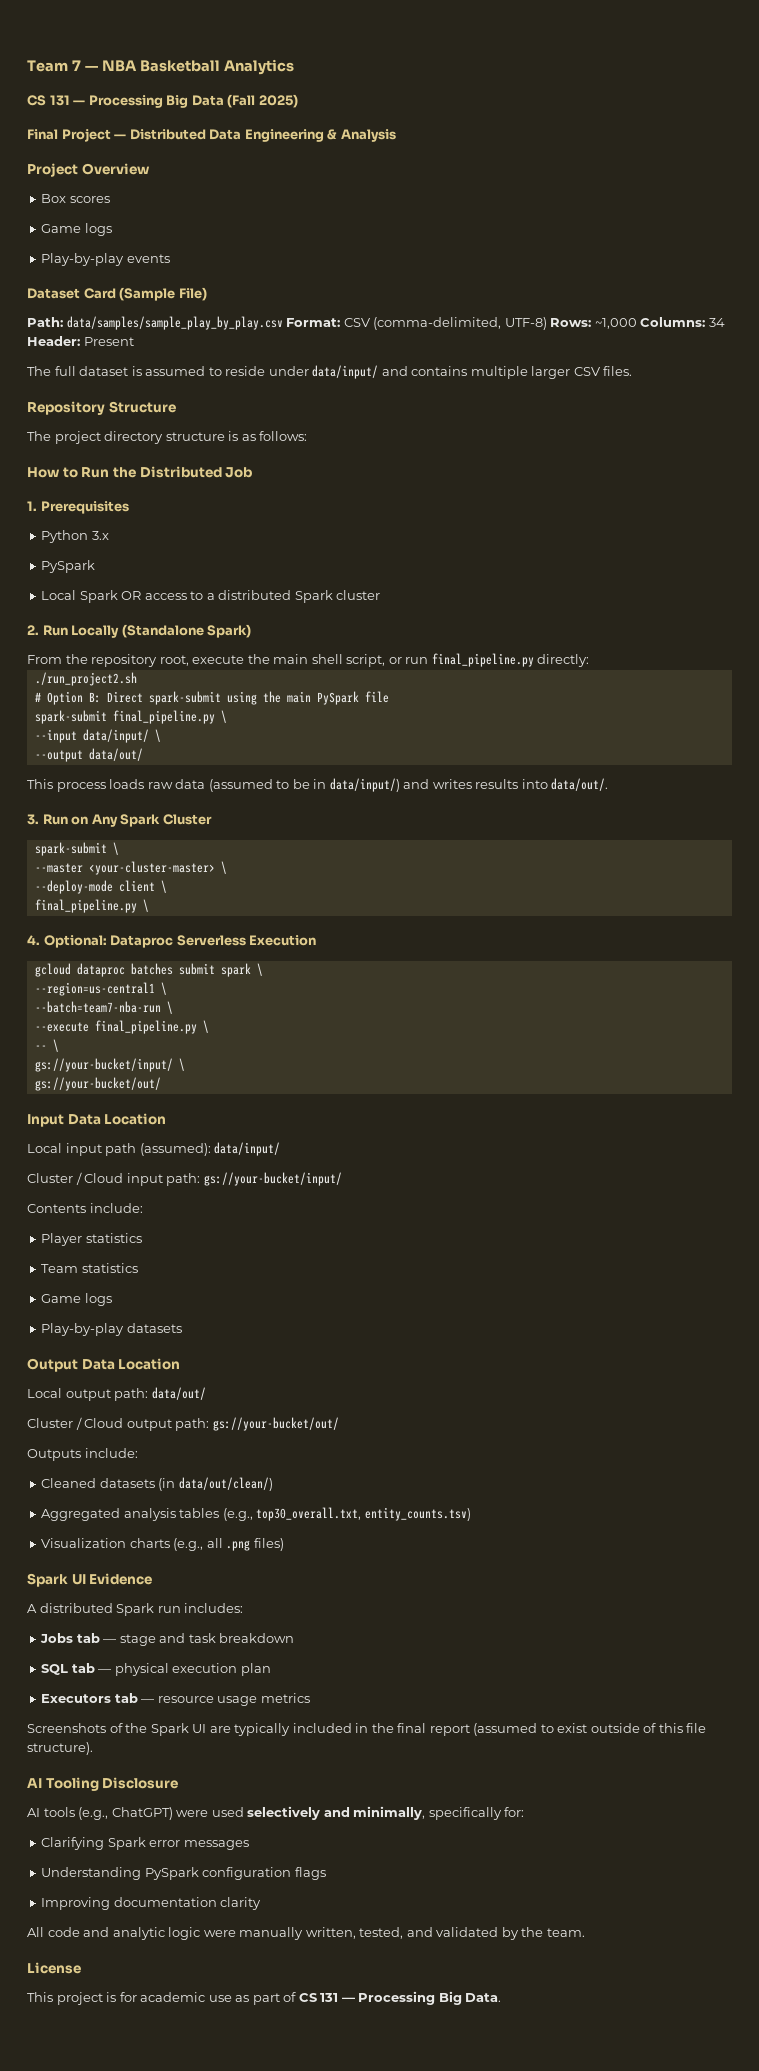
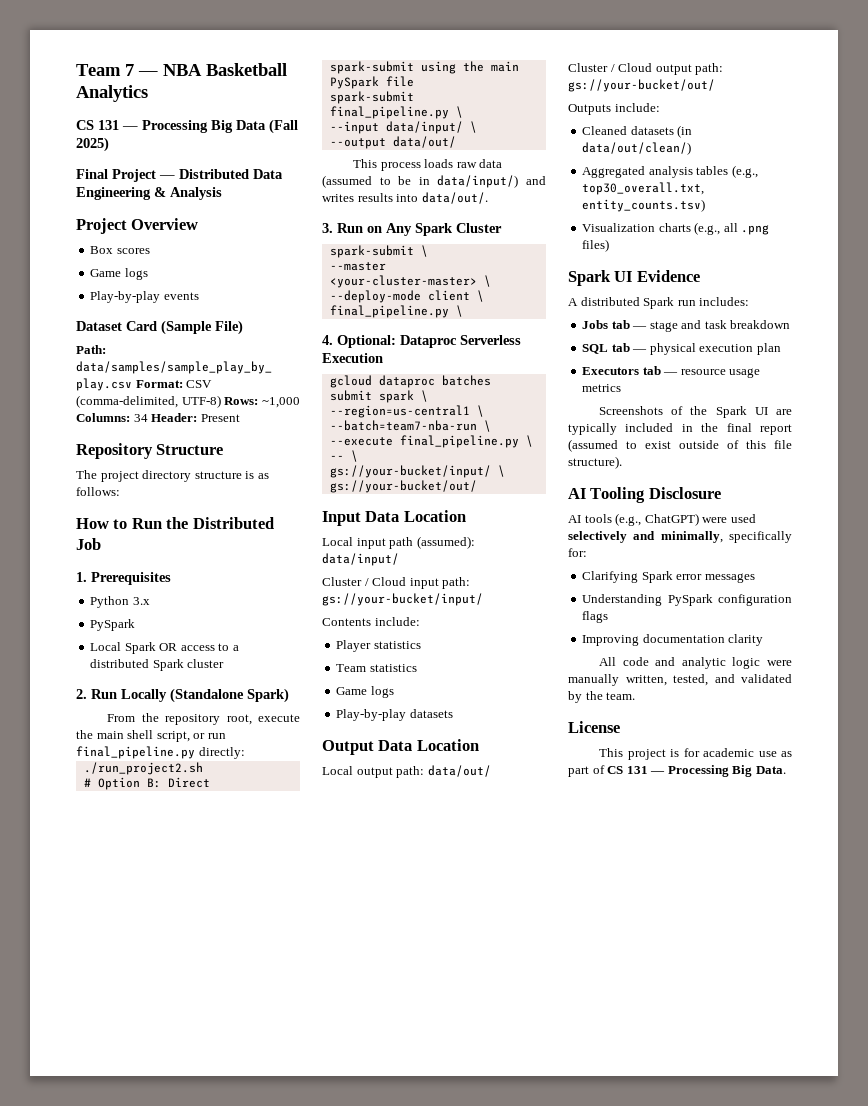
- The full dataset is assumed to reside under data/input/ and contains multiple larger CSV files.

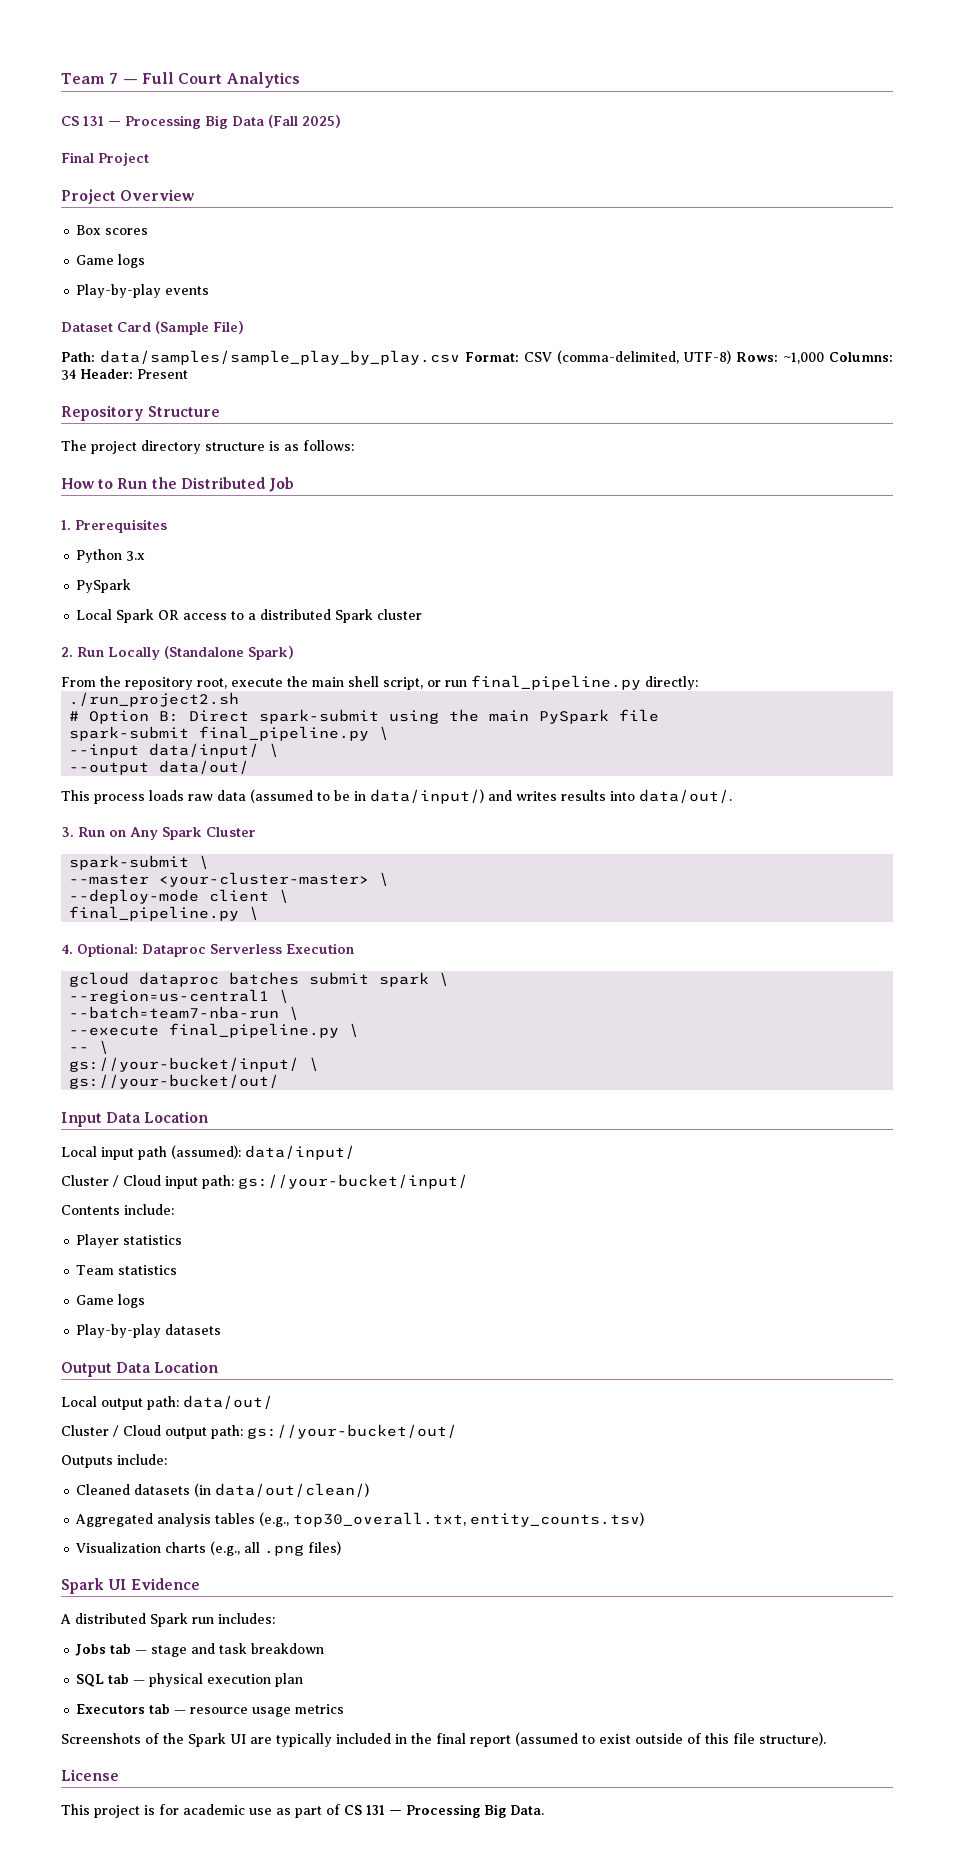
- Team 7 — NBA Basketball Analytics
+ Team 7 — Full Court Analytics
- Final Project — Distributed Data Engineering & Analysis
+ Final Project
- AI Tooling Disclosure
- AI tools (e.g., ChatGPT) were used selectively and minimally, specifically for:
- Clarifying Spark error messages
- Understanding PySpark configuration flags
- Improving documentation clarity
- All code and analytic logic were manually written, tested, and validated by the team.

